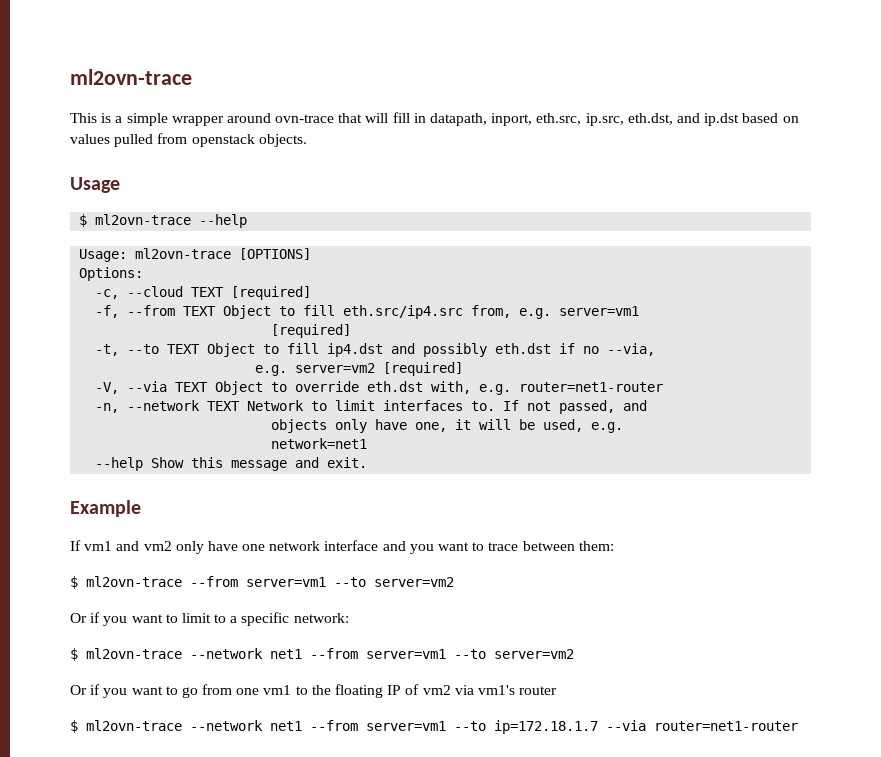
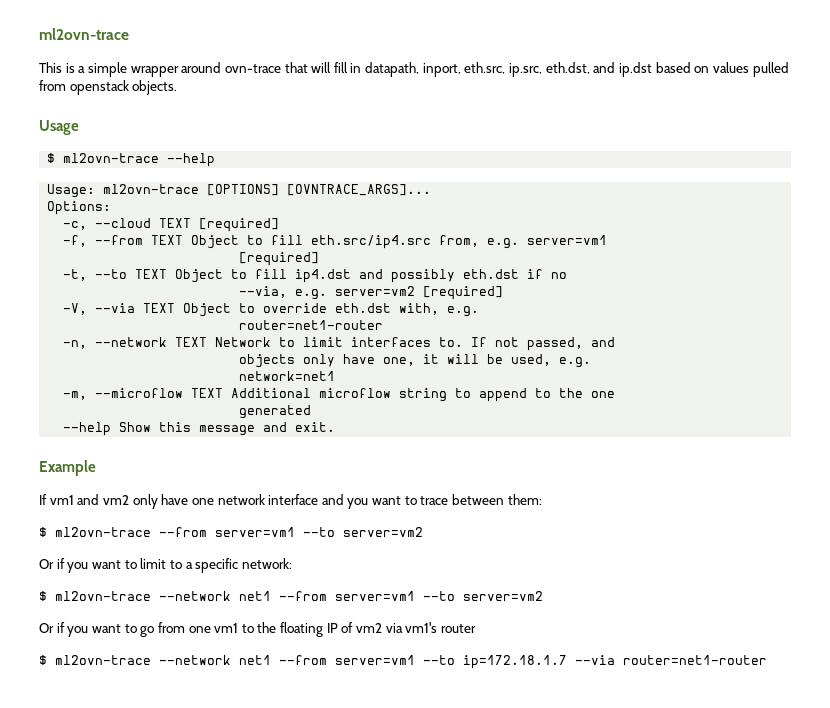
- Usage: ml2ovn-trace [OPTIONS]
+ Usage: ml2ovn-trace [OPTIONS] [OVNTRACE_ARGS]...
- -t, --to TEXT Object to fill ip4.dst and possibly eth.dst if no --via,
- e.g. server=vm2 [required]
+ -t, --to TEXT Object to fill ip4.dst and possibly eth.dst if no
+ --via, e.g. server=vm2 [required]
- -V, --via TEXT Object to override eth.dst with, e.g. router=net1-router
+ -V, --via TEXT Object to override eth.dst with, e.g.
+ router=net1-router
+ -m, --microflow TEXT Additional microflow string to append to the one
+ generated

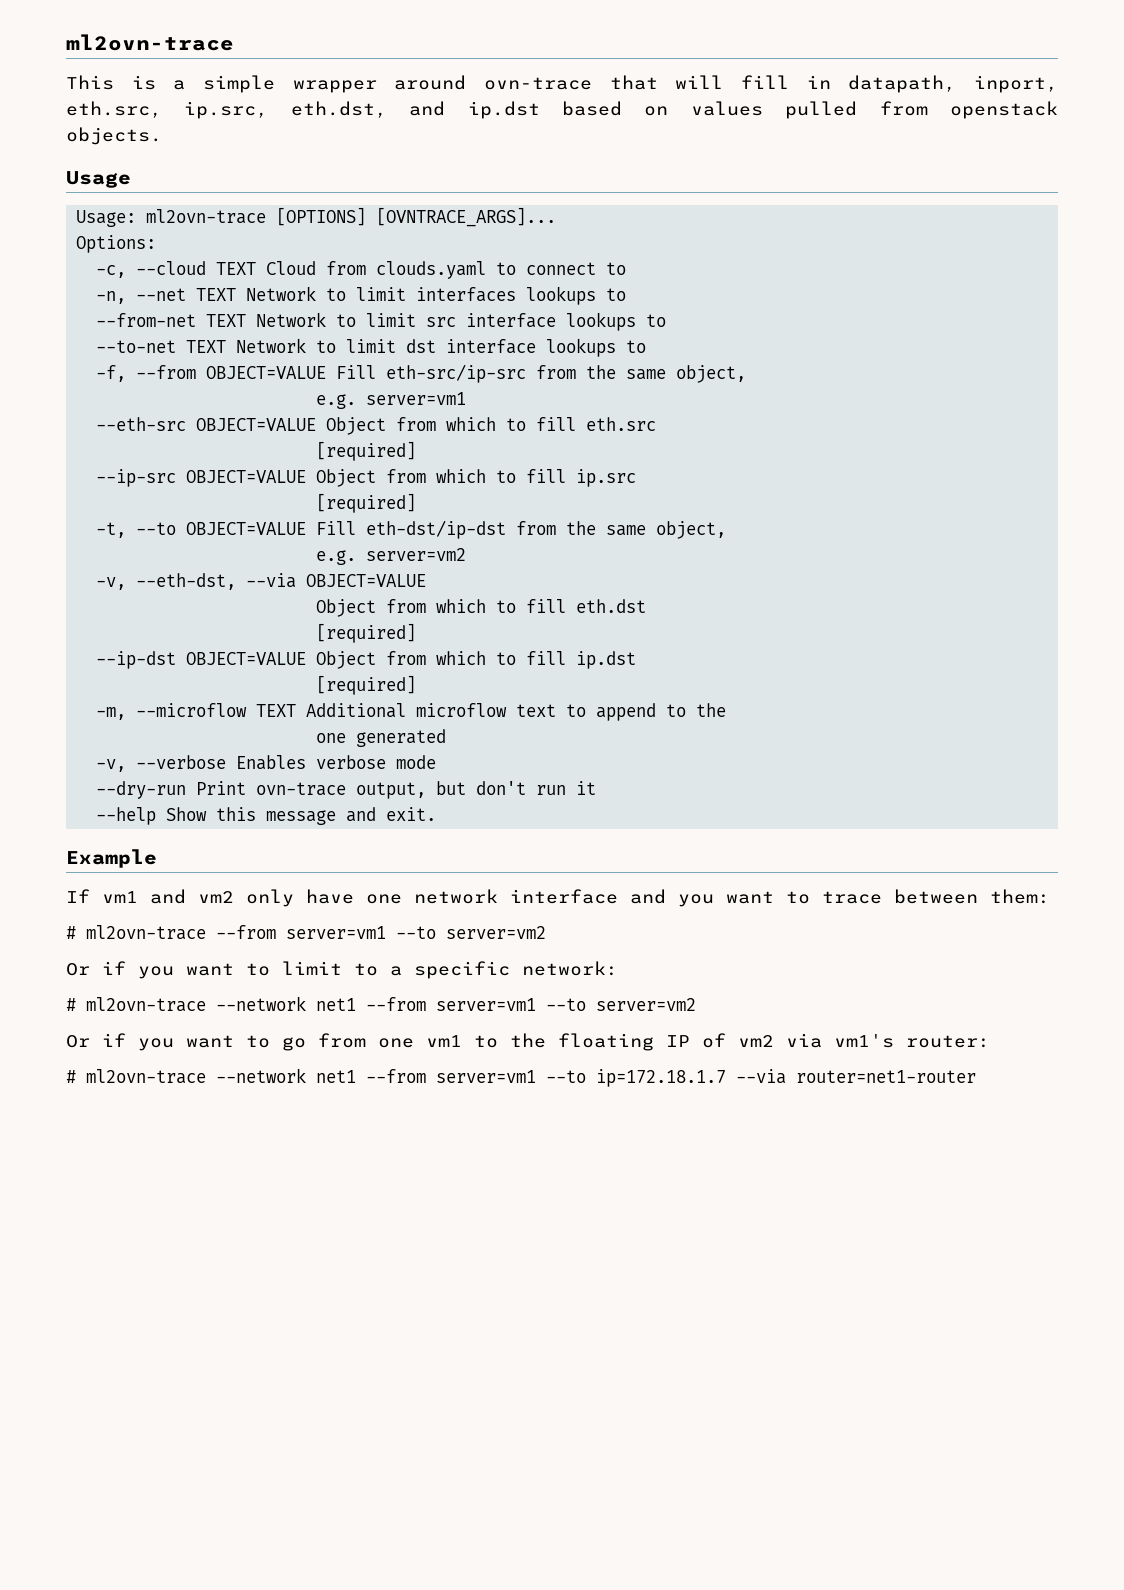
- $ ml2ovn-trace --help
- -c, --cloud TEXT [required]
- -f, --from TEXT Object to fill eth.src/ip4.src from, e.g. server=vm1
+ -c, --cloud TEXT Cloud from clouds.yaml to connect to
+ -n, --net TEXT Network to limit interfaces lookups to
+ --from-net TEXT Network to limit src interface lookups to
+ --to-net TEXT Network to limit dst interface lookups to
+ -f, --from OBJECT=VALUE Fill eth-src/ip-src from the same object,
+ e.g. server=vm1
+ --eth-src OBJECT=VALUE Object from which to fill eth.src
  [required]
- -t, --to TEXT Object to fill ip4.dst and possibly eth.dst if no
- --via, e.g. server=vm2 [required]
- -V, --via TEXT Object to override eth.dst with, e.g.
- router=net1-router
- -n, --network TEXT Network to limit interfaces to. If not passed, and
- objects only have one, it will be used, e.g.
- network=net1
+ --ip-src OBJECT=VALUE Object from which to fill ip.src
+ [required]
+ -t, --to OBJECT=VALUE Fill eth-dst/ip-dst from the same object,
+ e.g. server=vm2
+ -v, --eth-dst, --via OBJECT=VALUE
+ Object from which to fill eth.dst
+ [required]
+ --ip-dst OBJECT=VALUE Object from which to fill ip.dst
+ [required]
- -m, --microflow TEXT Additional microflow string to append to the one
- generated
+ -m, --microflow TEXT Additional microflow text to append to the
+ one generated
+ -v, --verbose Enables verbose mode
+ --dry-run Print ovn-trace output, but don't run it
- $ ml2ovn-trace --from server=vm1 --to server=vm2
+ # ml2ovn-trace --from server=vm1 --to server=vm2
- $ ml2ovn-trace --network net1 --from server=vm1 --to server=vm2
+ # ml2ovn-trace --network net1 --from server=vm1 --to server=vm2
- Or if you want to go from one vm1 to the floating IP of vm2 via vm1's router
- $ ml2ovn-trace --network net1 --from server=vm1 --to ip=172.18.1.7 --via router=net1-router
+ Or if you want to go from one vm1 to the floating IP of vm2 via vm1's router:
+ # ml2ovn-trace --network net1 --from server=vm1 --to ip=172.18.1.7 --via router=net1-router

